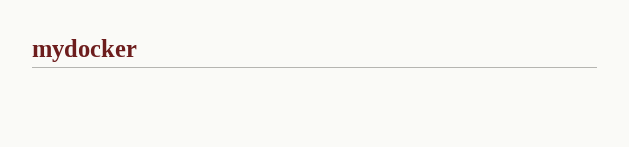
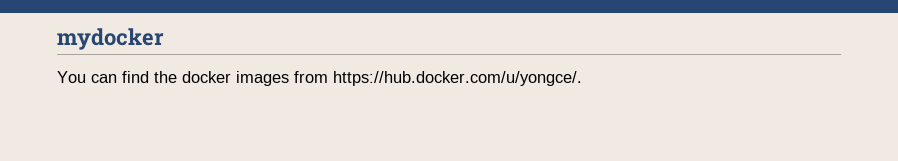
+ You can find the docker images from https://hub.docker.com/u/yongce/.

